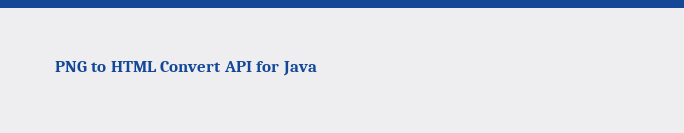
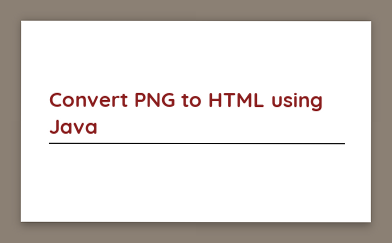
- PNG to HTML Convert API for Java
+ Convert PNG to HTML using Java

